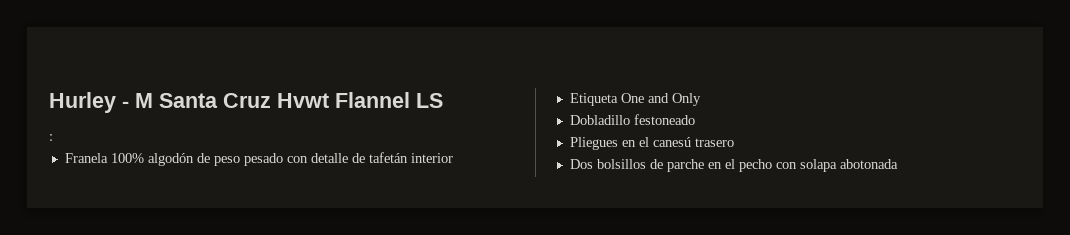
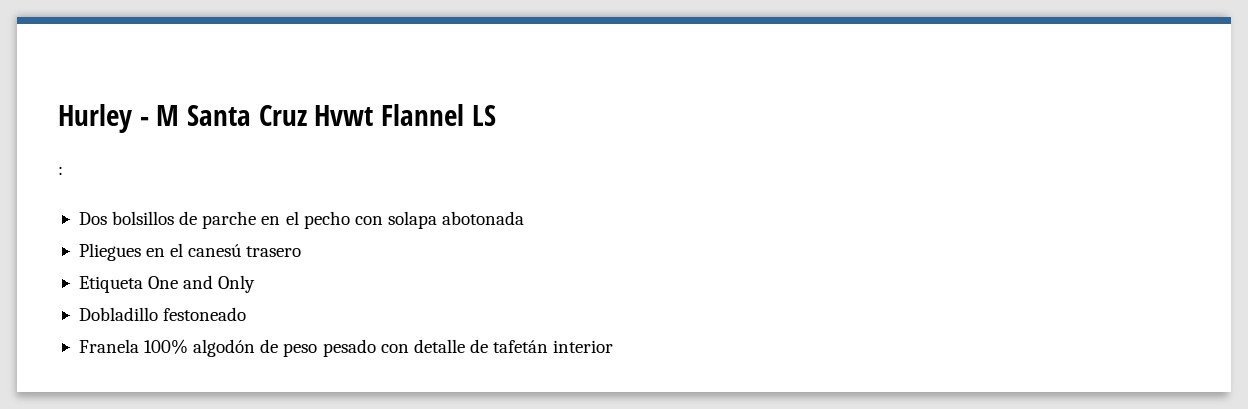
+ Dos bolsillos de parche en el pecho con solapa abotonada
+ Pliegues en el canesú trasero
+ Etiqueta One and Only
+ Dobladillo festoneado
- Etiqueta One and Only
- Dobladillo festoneado
- Pliegues en el canesú trasero
- Dos bolsillos de parche en el pecho con solapa abotonada

